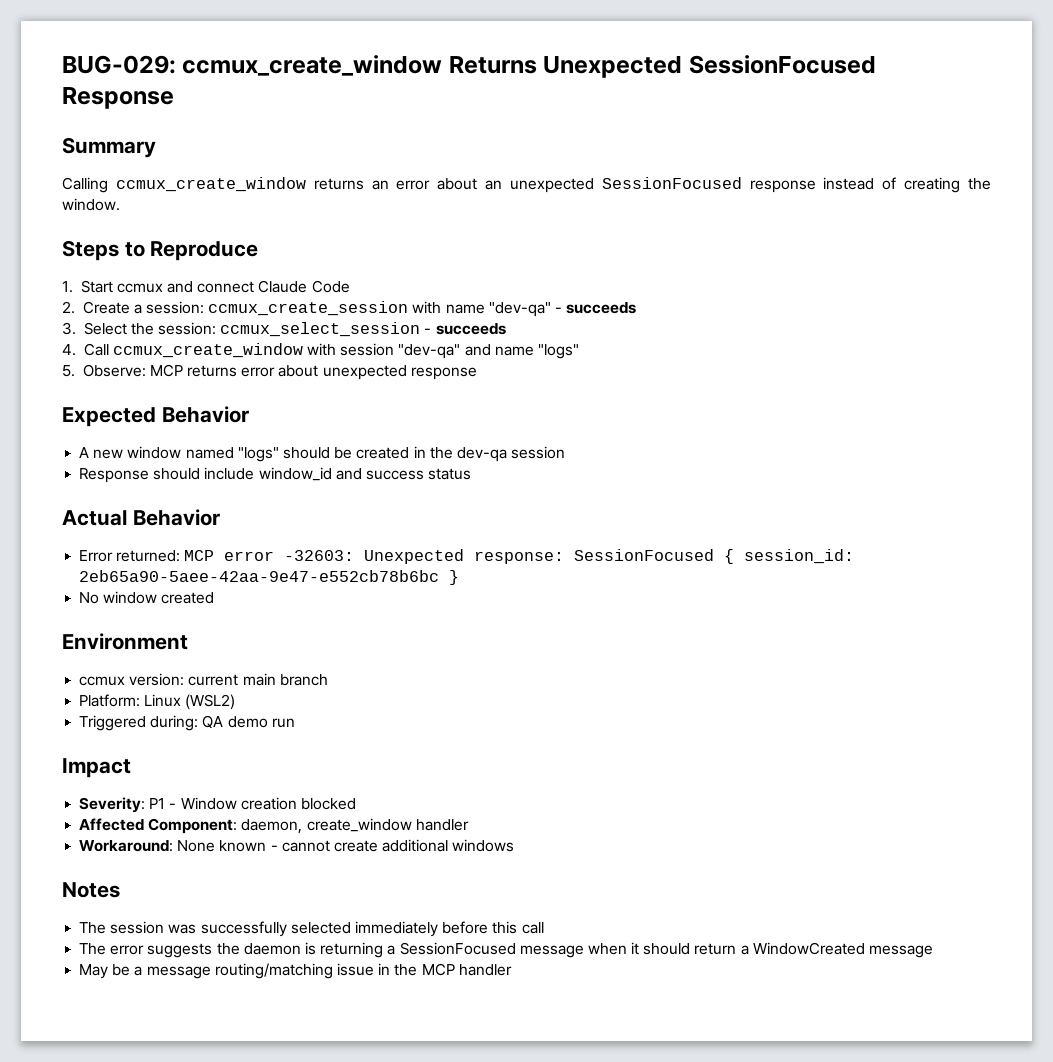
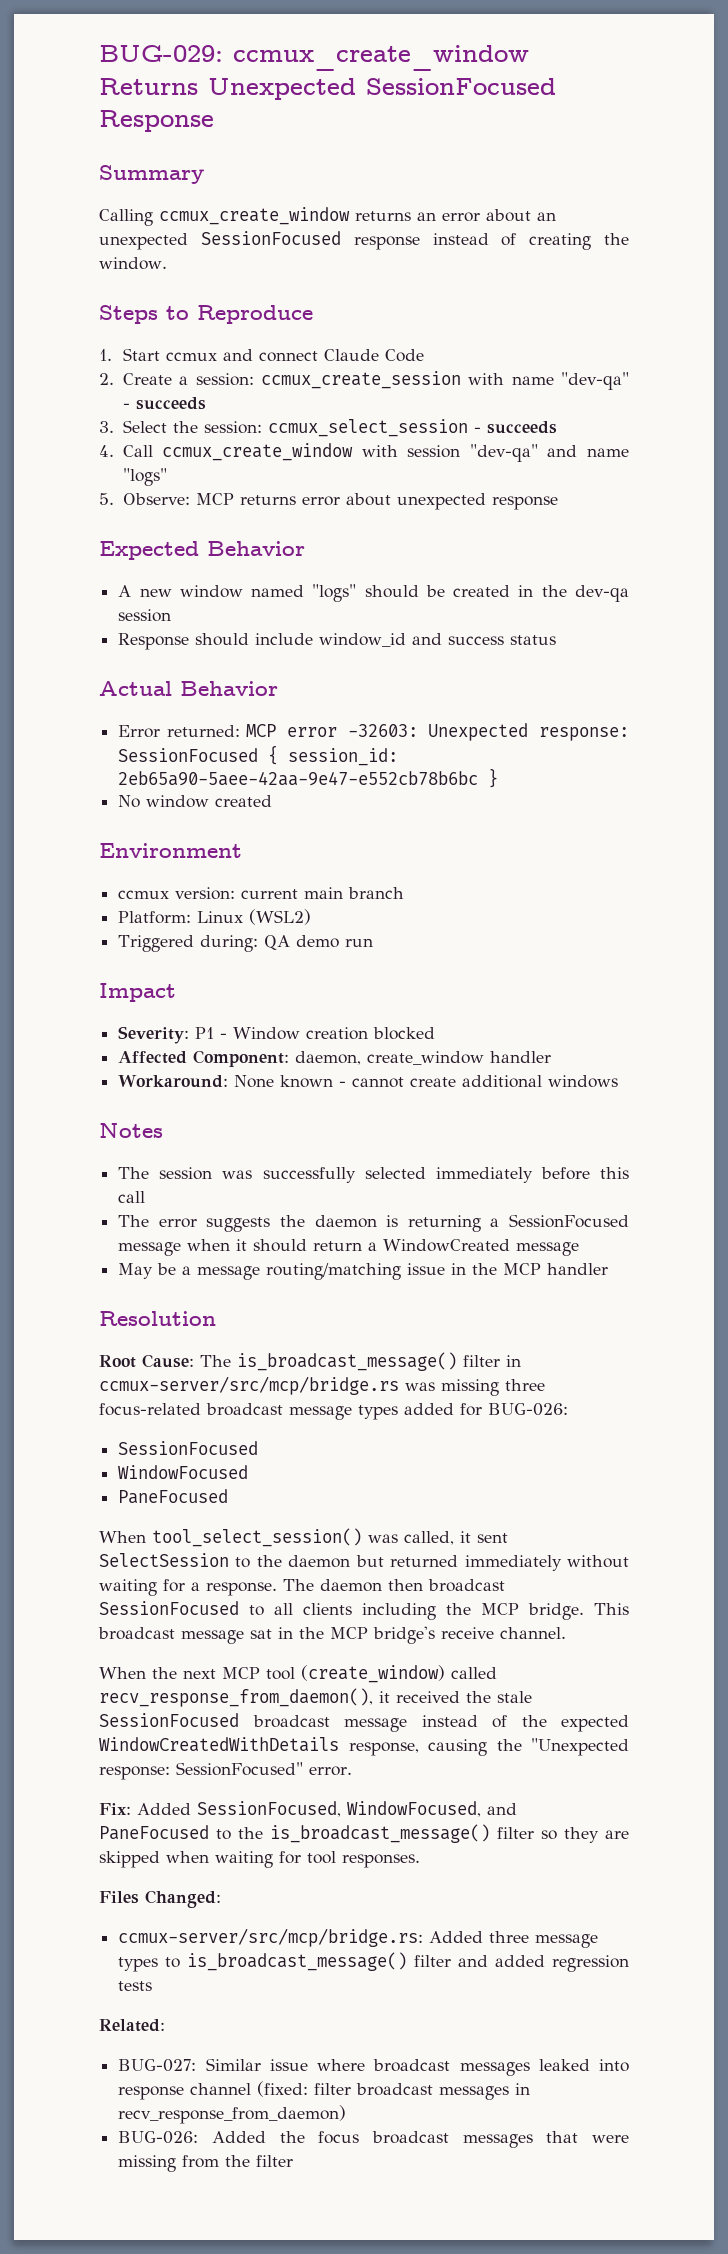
+ Resolution
+ Root Cause: The is_broadcast_message() filter in ccmux-server/src/mcp/bridge.rs was missing three focus-related broadcast message types added for BUG-026:
+ SessionFocused
+ WindowFocused
+ PaneFocused
+ When tool_select_session() was called, it sent SelectSession to the daemon but returned immediately without waiting for a response. The daemon then broadcast SessionFocused to all clients including the MCP bridge. This broadcast message sat in the MCP bridge's receive channel.
+ When the next MCP tool (create_window) called recv_response_from_daemon(), it received the stale SessionFocused broadcast message instead of the expected WindowCreatedWithDetails response, causing the "Unexpected response: SessionFocused" error.
+ Fix: Added SessionFocused, WindowFocused, and PaneFocused to the is_broadcast_message() filter so they are skipped when waiting for tool responses.
+ Files Changed:
+ ccmux-server/src/mcp/bridge.rs: Added three message types to is_broadcast_message() filter and added regression tests
+ Related:
+ BUG-027: Similar issue where broadcast messages leaked into response channel (fixed: filter broadcast messages in recv_response_from_daemon)
+ BUG-026: Added the focus broadcast messages that were missing from the filter

